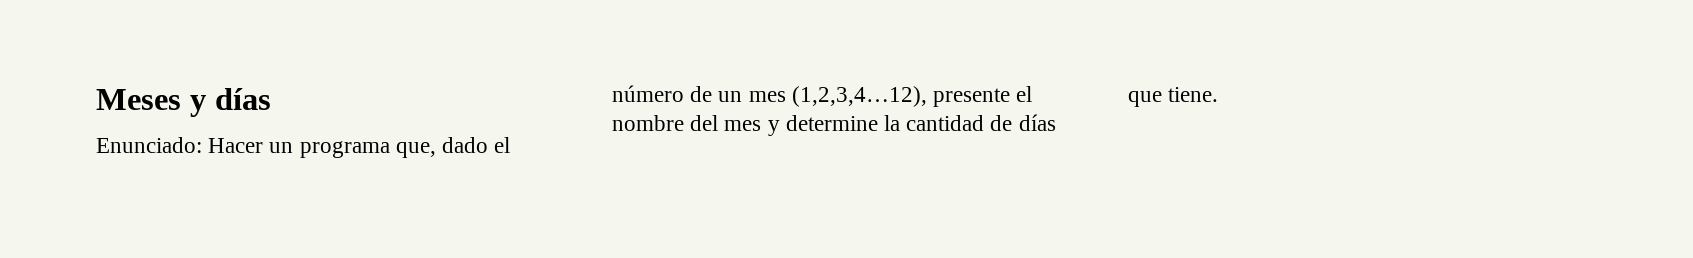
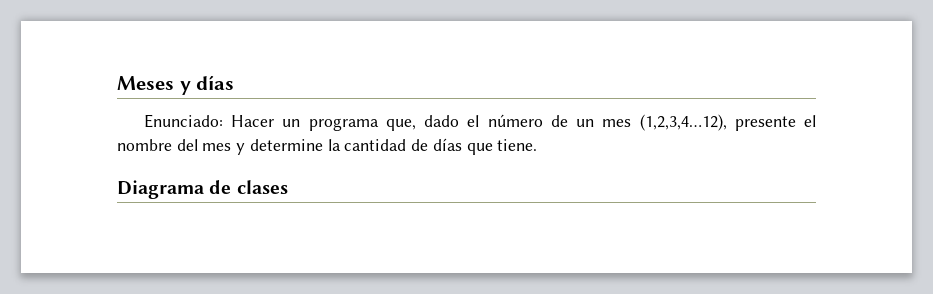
+ Diagrama de clases

